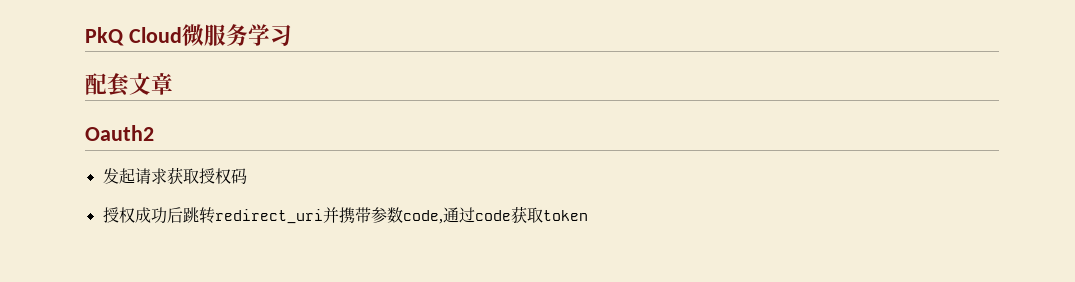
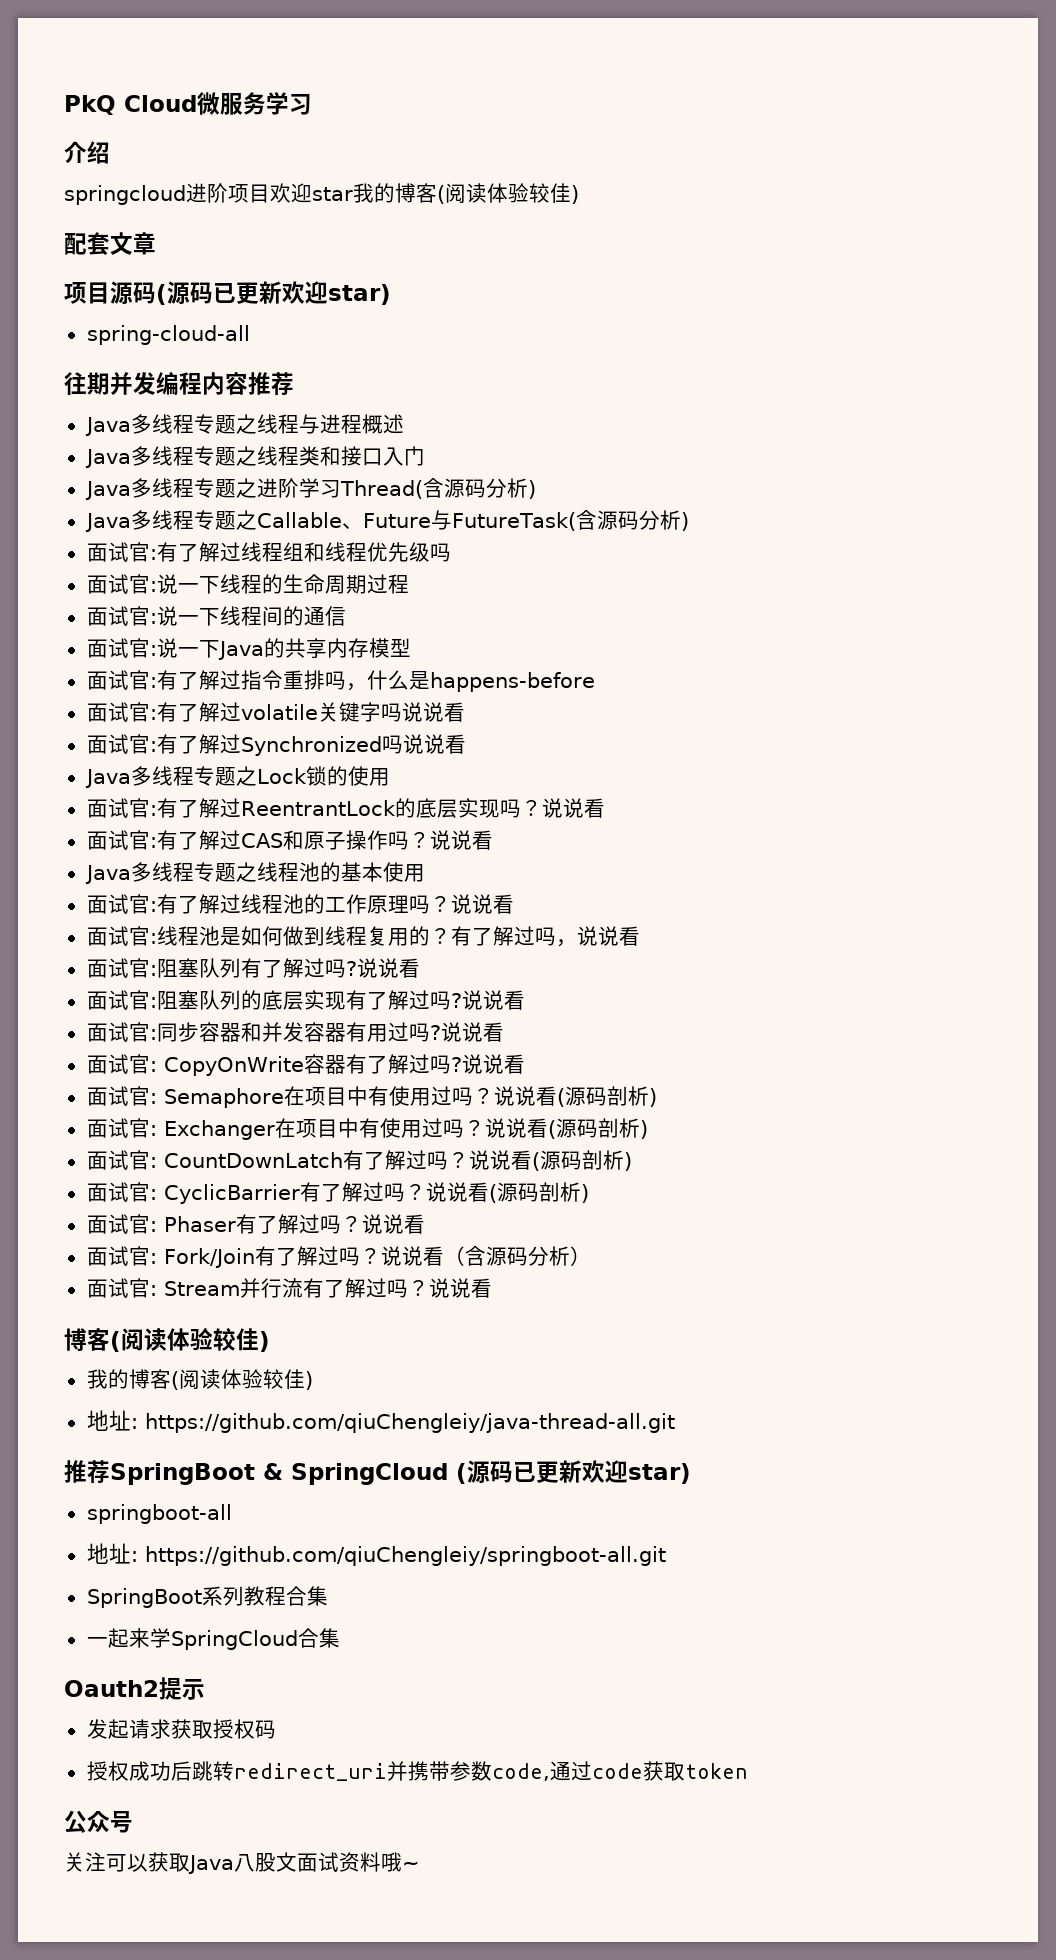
+ 介绍
+ springcloud进阶项目欢迎star我的博客(阅读体验较佳)
  配套文章
+ 项目源码(源码已更新欢迎star)
+ spring-cloud-all
+ 往期并发编程内容推荐
+ Java多线程专题之线程与进程概述
+ Java多线程专题之线程类和接口入门
+ Java多线程专题之进阶学习Thread(含源码分析)
+ Java多线程专题之Callable、Future与FutureTask(含源码分析)
+ 面试官:有了解过线程组和线程优先级吗
+ 面试官:说一下线程的生命周期过程
+ 面试官:说一下线程间的通信
+ 面试官:说一下Java的共享内存模型
+ 面试官:有了解过指令重排吗，什么是happens-before
+ 面试官:有了解过volatile关键字吗说说看
+ 面试官:有了解过Synchronized吗说说看
+ Java多线程专题之Lock锁的使用
+ 面试官:有了解过ReentrantLock的底层实现吗？说说看
+ 面试官:有了解过CAS和原子操作吗？说说看
+ Java多线程专题之线程池的基本使用
+ 面试官:有了解过线程池的工作原理吗？说说看
+ 面试官:线程池是如何做到线程复用的？有了解过吗，说说看
+ 面试官:阻塞队列有了解过吗?说说看
+ 面试官:阻塞队列的底层实现有了解过吗?说说看
+ 面试官:同步容器和并发容器有用过吗?说说看
+ 面试官: CopyOnWrite容器有了解过吗?说说看
+ 面试官: Semaphore在项目中有使用过吗？说说看(源码剖析)
+ 面试官: Exchanger在项目中有使用过吗？说说看(源码剖析)
+ 面试官: CountDownLatch有了解过吗？说说看(源码剖析)
+ 面试官: CyclicBarrier有了解过吗？说说看(源码剖析)
+ 面试官: Phaser有了解过吗？说说看
+ 面试官: Fork/Join有了解过吗？说说看（含源码分析）
+ 面试官: Stream并行流有了解过吗？说说看
+ 博客(阅读体验较佳)
+ 我的博客(阅读体验较佳)
+ 地址: https://github.com/qiuChengleiy/java-thread-all.git
+ 推荐SpringBoot & SpringCloud (源码已更新欢迎star)
+ springboot-all
+ 地址: https://github.com/qiuChengleiy/springboot-all.git
+ SpringBoot系列教程合集
+ 一起来学SpringCloud合集
- Oauth2
+ Oauth2提示
+ 公众号
+ 关注可以获取Java八股文面试资料哦~

